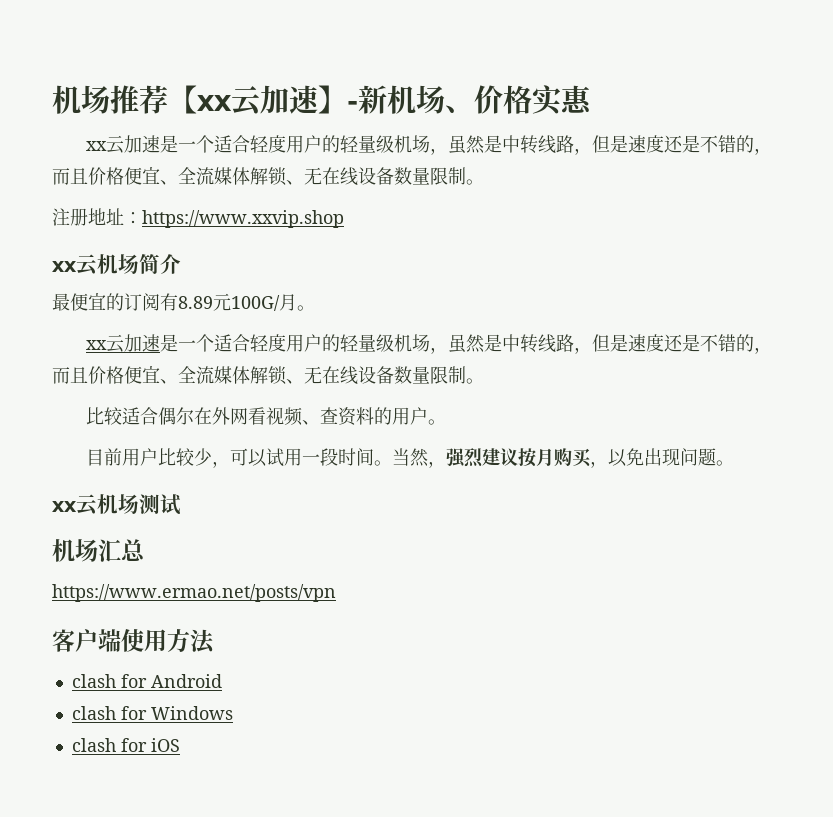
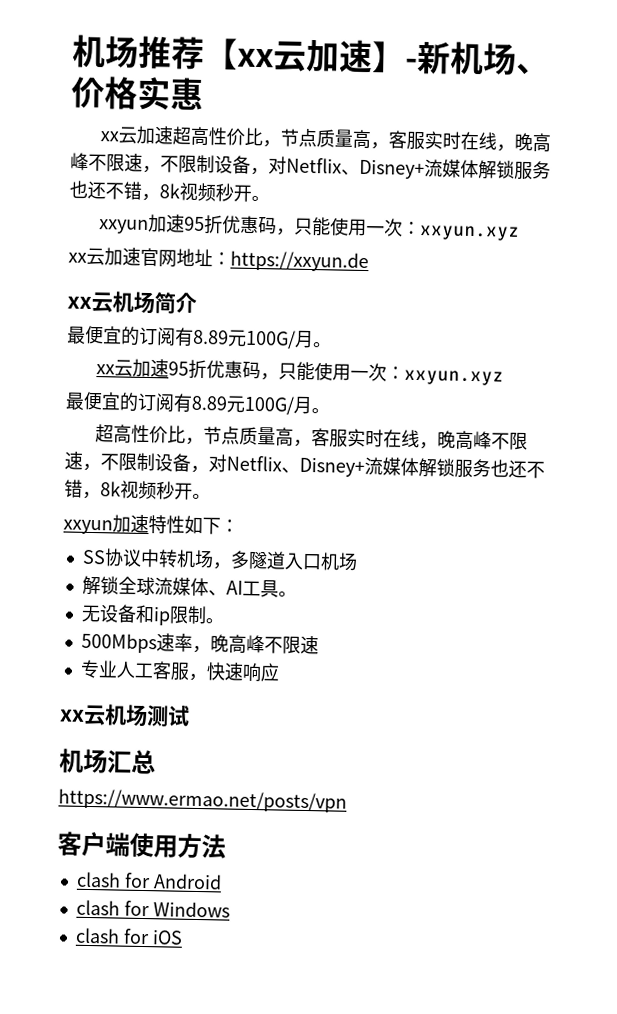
  机场推荐【xx云加速】-新机场、价格实惠
- xx云加速是一个适合轻度用户的轻量级机场，虽然是中转线路，但是速度还是不错的，而且价格便宜、全流媒体解锁、无在线设备数量限制。
- 注册地址：https://www.xxvip.shop
+ xx云加速超高性价比，节点质量高，客服实时在线，晚高峰不限速，不限制设备，对Netflix、Disney+流媒体解锁服务也还不错，8k视频秒开。
+ xxyun加速95折优惠码，只能使用一次：xxyun.xyz
+ xx云加速官网地址：https://xxyun.de
  xx云机场简介
  最便宜的订阅有8.89元100G/月。
- xx云加速是一个适合轻度用户的轻量级机场，虽然是中转线路，但是速度还是不错的，而且价格便宜、全流媒体解锁、无在线设备数量限制。
- 比较适合偶尔在外网看视频、查资料的用户。
- 目前用户比较少，可以试用一段时间。当然，强烈建议按月购买，以免出现问题。
+ xx云加速95折优惠码，只能使用一次：xxyun.xyz
+ 最便宜的订阅有8.89元100G/月。
+ 超高性价比，节点质量高，客服实时在线，晚高峰不限速，不限制设备，对Netflix、Disney+流媒体解锁服务也还不错，8k视频秒开。
+ xxyun加速特性如下：
+ SS协议中转机场，多隧道入口机场
+ 解锁全球流媒体、AI工具。
+ 无设备和ip限制。
+ 500Mbps速率，晚高峰不限速
+ 专业人工客服，快速响应

